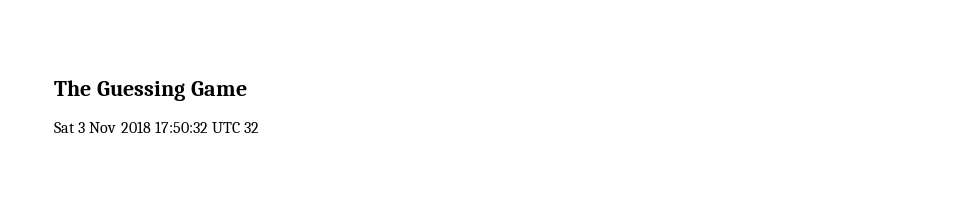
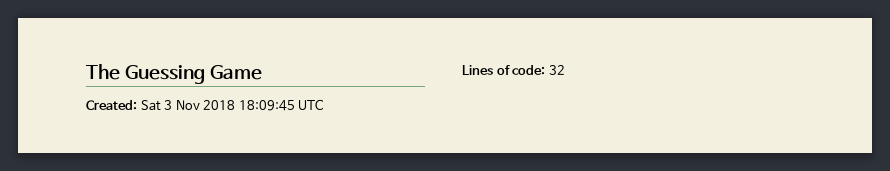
- Sat 3 Nov 2018 17:50:32 UTC 32
+ Created: Sat 3 Nov 2018 18:09:45 UTC
+ Lines of code: 32

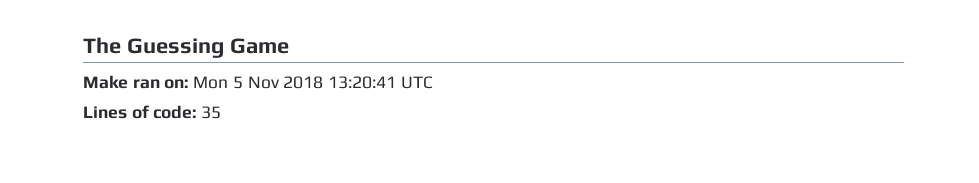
- Created: Sat 3 Nov 2018 18:09:45 UTC
+ Make ran on: Mon 5 Nov 2018 13:20:41 UTC
- Lines of code: 32
+ Lines of code: 35

